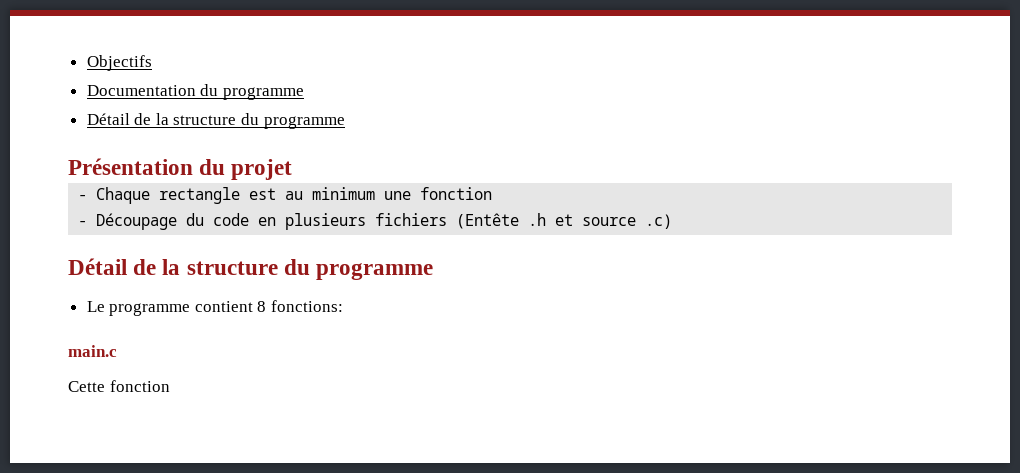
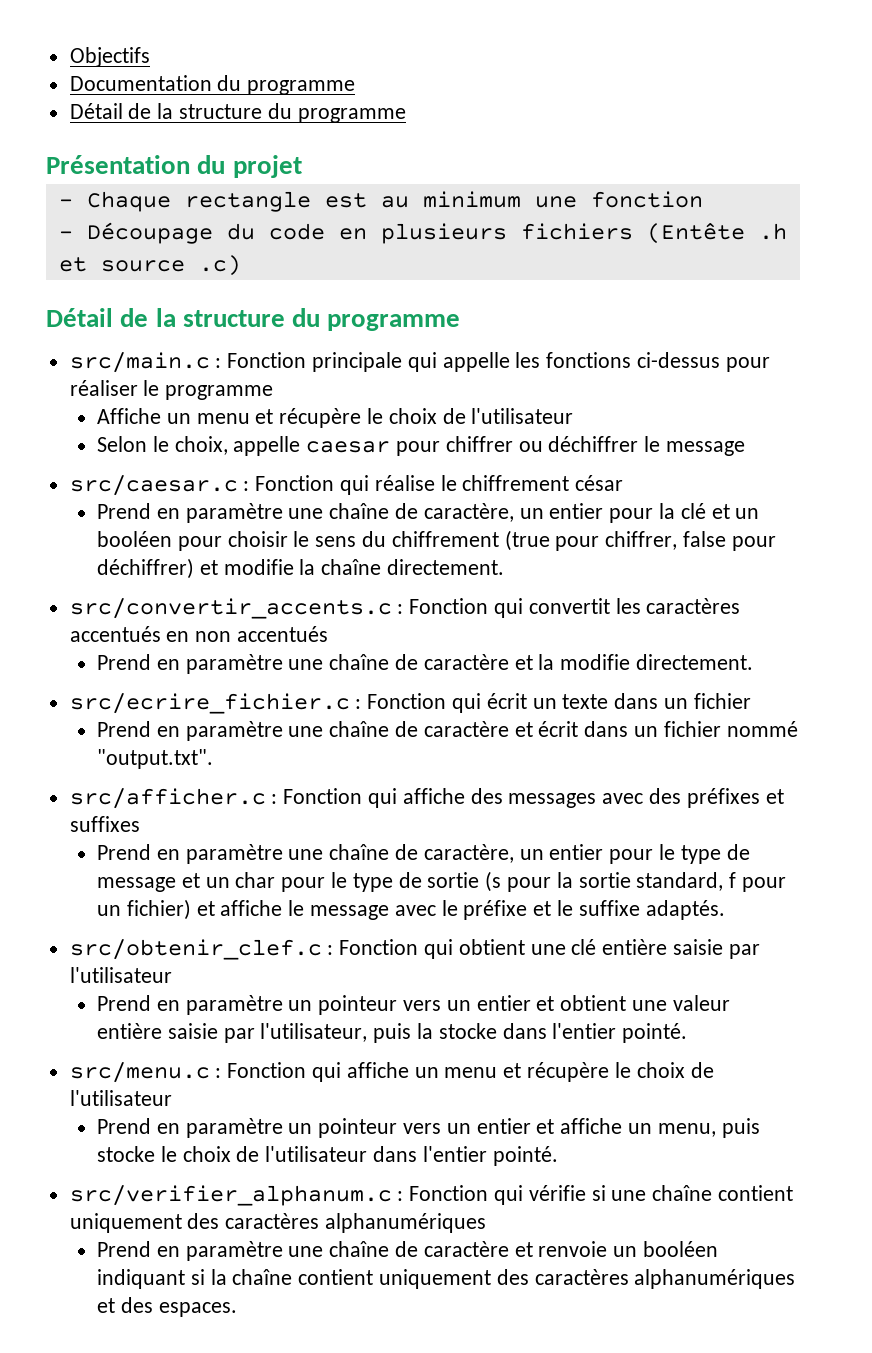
- Le programme contient 8 fonctions:
- main.c
- Cette fonction
+ src/main.c : Fonction principale qui appelle les fonctions ci-dessus pour réaliser le programme
+ Affiche un menu et récupère le choix de l'utilisateur
+ Selon le choix, appelle caesar pour chiffrer ou déchiffrer le message
+ src/caesar.c : Fonction qui réalise le chiffrement césar
+ Prend en paramètre une chaîne de caractère, un entier pour la clé et un booléen pour choisir le sens du chiffrement (true pour chiffrer, false pour déchiffrer) et modifie la chaîne directement.
+ src/convertir_accents.c : Fonction qui convertit les caractères accentués en non accentués
+ Prend en paramètre une chaîne de caractère et la modifie directement.
+ src/ecrire_fichier.c : Fonction qui écrit un texte dans un fichier
+ Prend en paramètre une chaîne de caractère et écrit dans un fichier nommé "output.txt".
+ src/afficher.c : Fonction qui affiche des messages avec des préfixes et suffixes
+ Prend en paramètre une chaîne de caractère, un entier pour le type de message et un char pour le type de sortie (s pour la sortie standard, f pour un fichier) et affiche le message avec le préfixe et le suffixe adaptés.
+ src/obtenir_clef.c : Fonction qui obtient une clé entière saisie par l'utilisateur
+ Prend en paramètre un pointeur vers un entier et obtient une valeur entière saisie par l'utilisateur, puis la stocke dans l'entier pointé.
+ src/menu.c : Fonction qui affiche un menu et récupère le choix de l'utilisateur
+ Prend en paramètre un pointeur vers un entier et affiche un menu, puis stocke le choix de l'utilisateur dans l'entier pointé.
+ src/verifier_alphanum.c : Fonction qui vérifie si une chaîne contient uniquement des caractères alphanumériques
+ Prend en paramètre une chaîne de caractère et renvoie un booléen indiquant si la chaîne contient uniquement des caractères alphanumériques et des espaces.

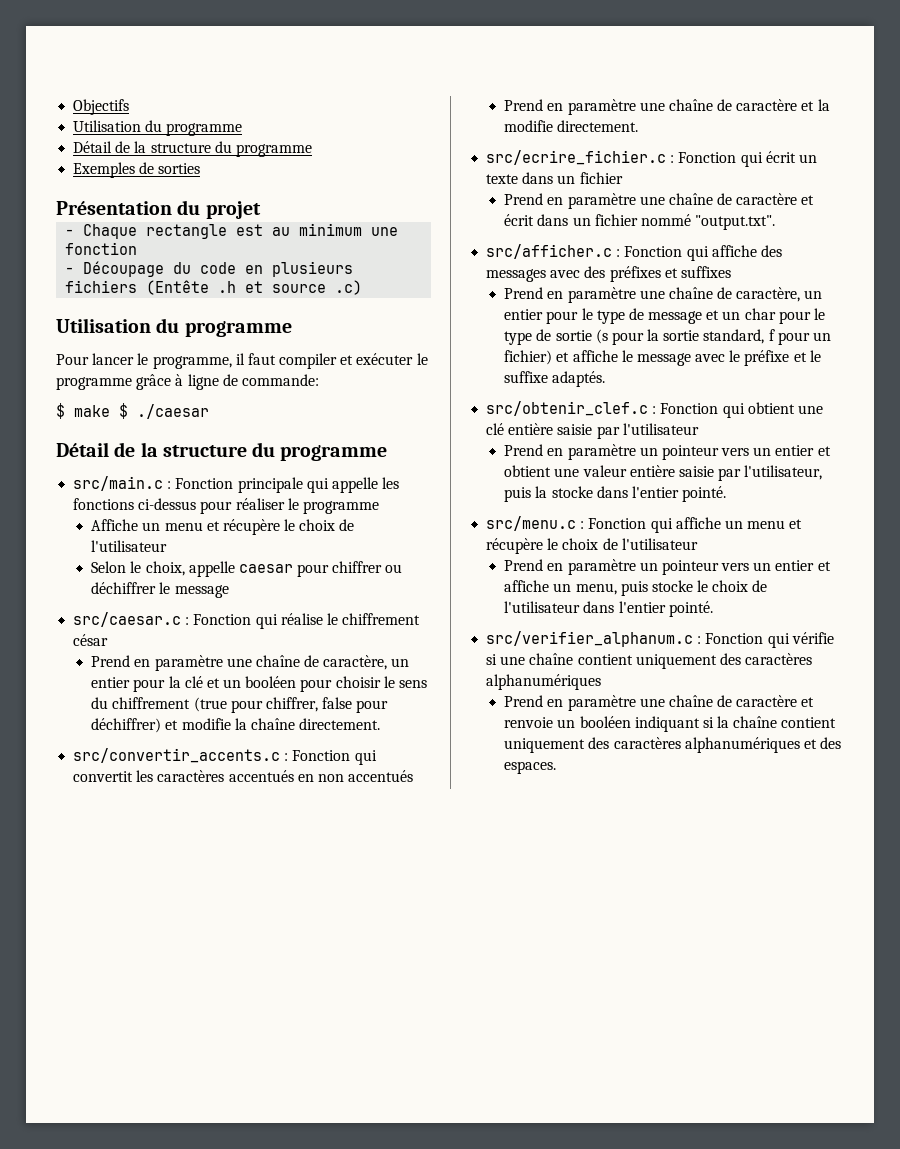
  Objectifs
- Documentation du programme
+ Utilisation du programme
+ Exemples de sorties
  - Découpage du code en plusieurs fichiers (Entête .h et source .c)
+ Utilisation du programme
+ Pour lancer le programme, il faut compiler et exécuter le programme grâce à ligne de commande:
+ $ make $ ./caesar

